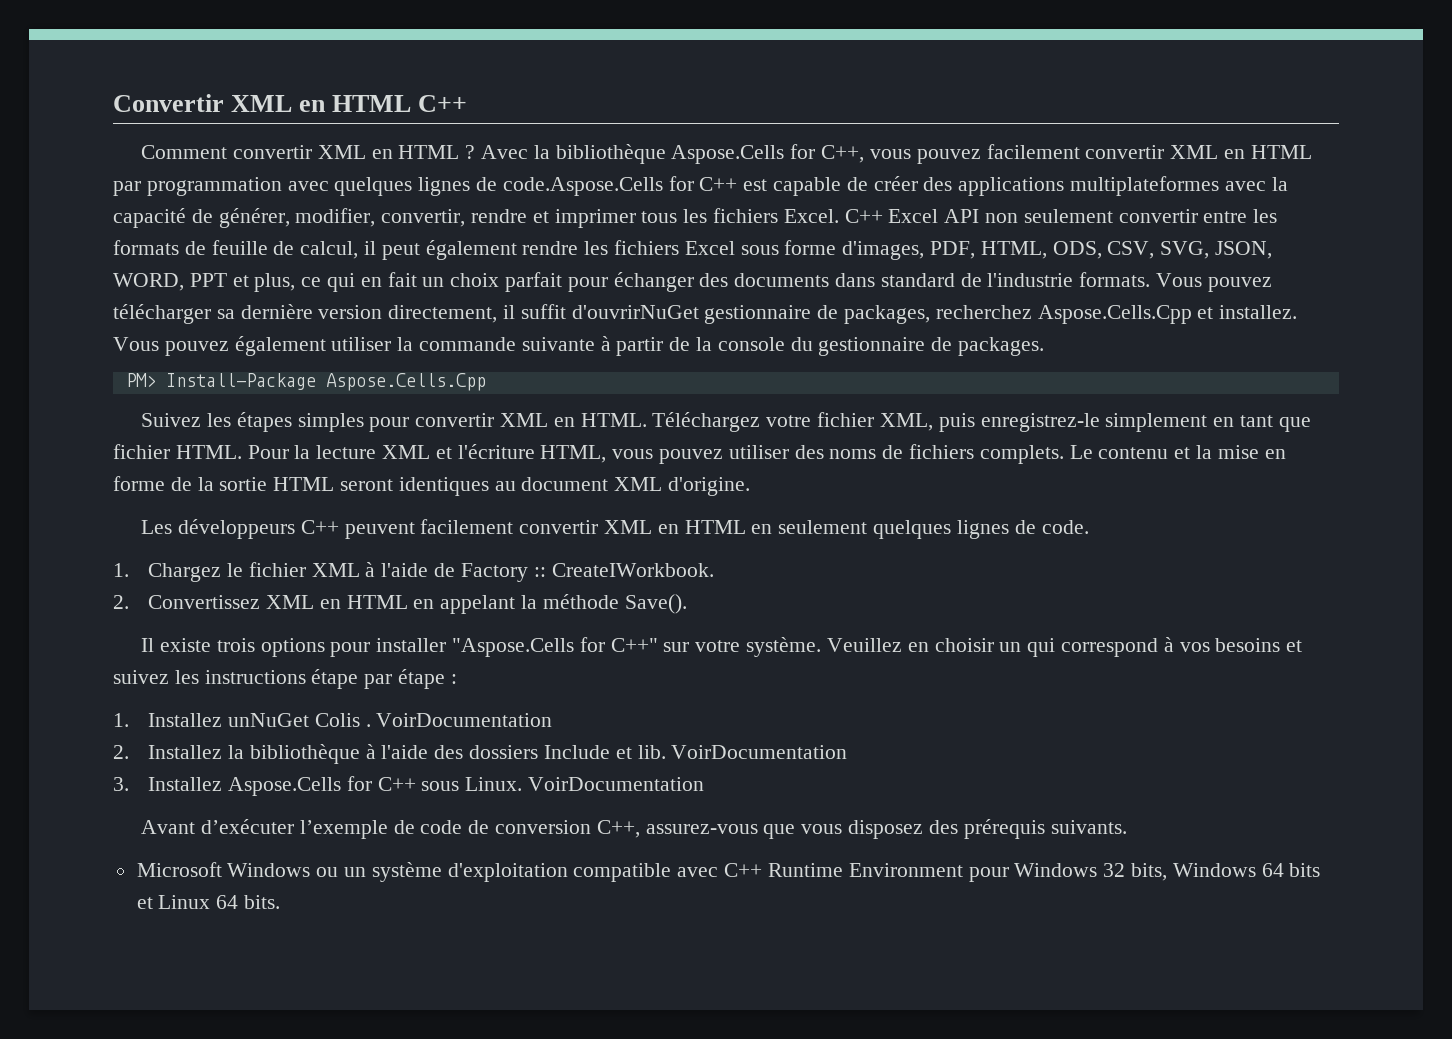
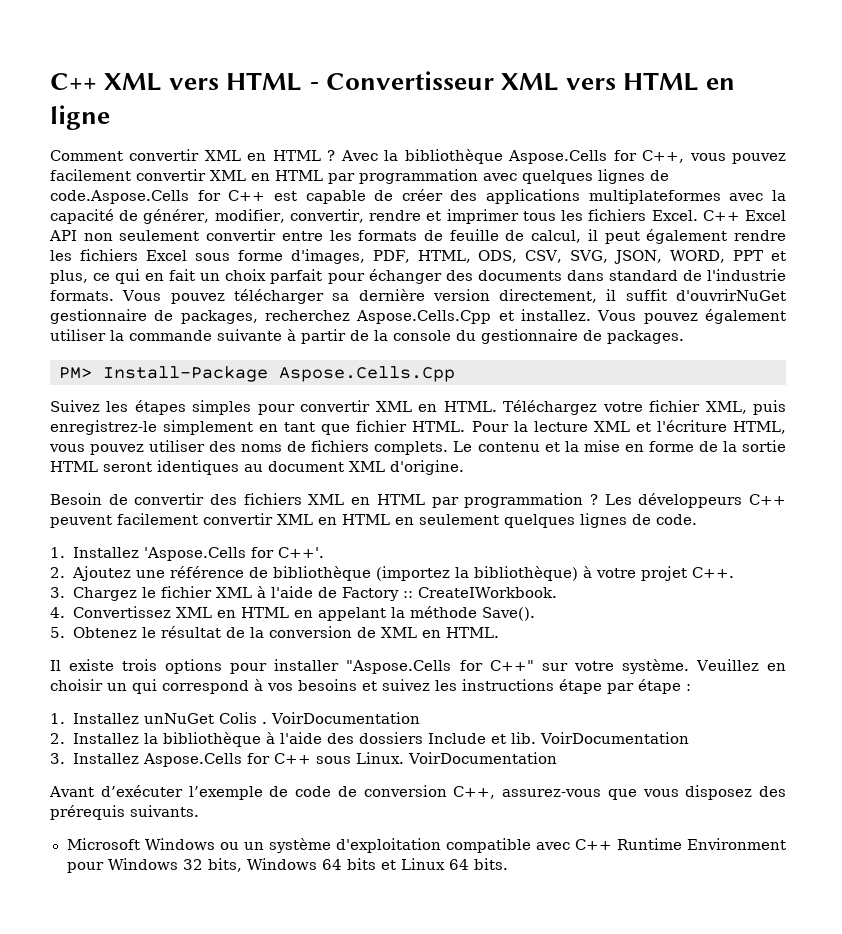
- Convertir XML en HTML C++
+ C++ XML vers HTML - Convertisseur XML vers HTML en ligne
+ Besoin de convertir des fichiers XML en HTML par programmation ?
- 1. Chargez le fichier XML à l'aide de Factory :: CreateIWorkbook.
+ 1. Installez 'Aspose.Cells for C++'.
+ 2. Ajoutez une référence de bibliothèque (importez la bibliothèque) à votre projet C++.
+ 3. Chargez le fichier XML à l'aide de Factory :: CreateIWorkbook.
- 2. Convertissez XML en HTML en appelant la méthode Save().
+ 4. Convertissez XML en HTML en appelant la méthode Save().
+ 5. Obtenez le résultat de la conversion de XML en HTML.

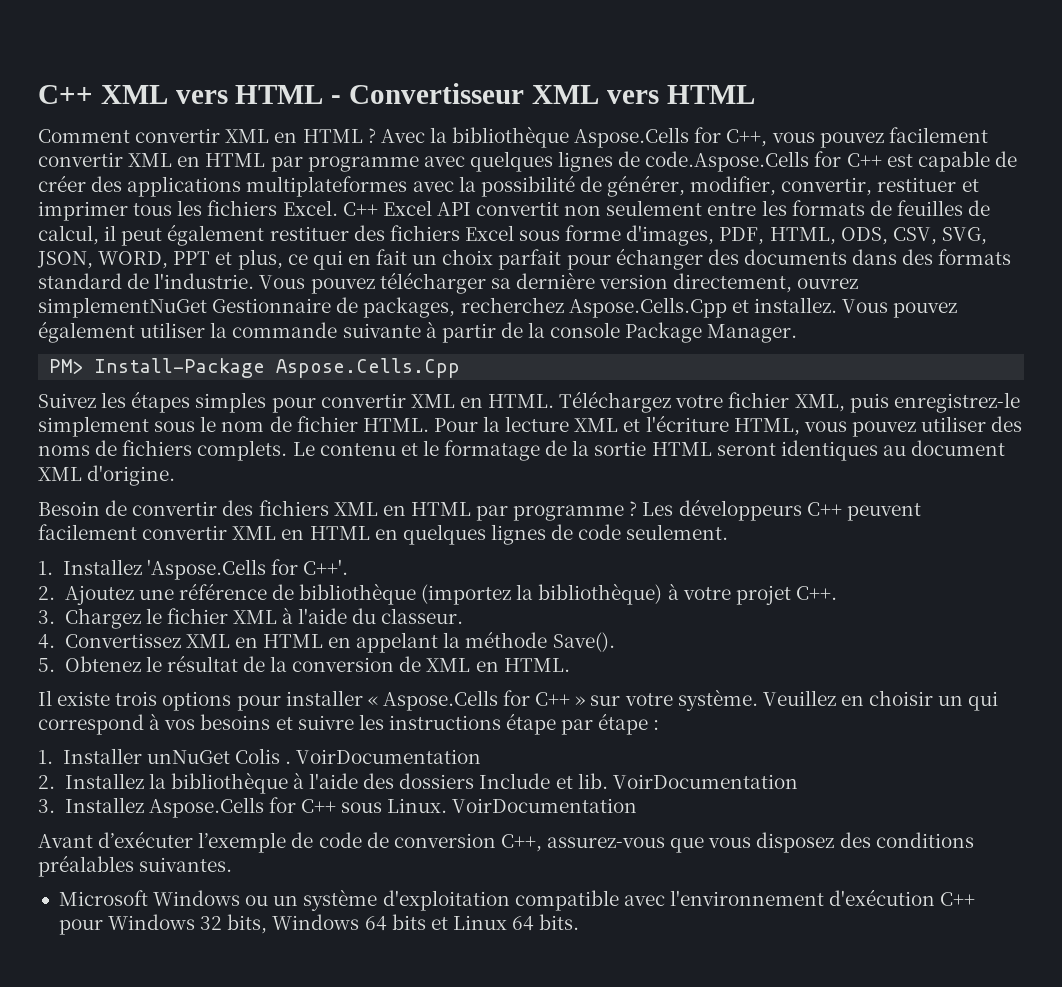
- C++ XML vers HTML - Convertisseur XML vers HTML en ligne
+ C++ XML vers HTML - Convertisseur XML vers HTML
- Avec la bibliothèque Aspose.Cells for C++, vous pouvez facilement convertir XML en HTML par programmation avec quelques lignes de code.Aspose.Cells for C++ est capable de créer des applications multiplateformes avec la capacité de générer, modifier, convertir, rendre et imprimer tous les fichiers Excel.
+ Avec la bibliothèque Aspose.Cells for C++, vous pouvez facilement convertir XML en HTML par programme avec quelques lignes de code.Aspose.Cells for C++ est capable de créer des applications multiplateformes avec la possibilité de générer, modifier, convertir, restituer et imprimer tous les fichiers Excel.
- C++ Excel API non seulement convertir entre les formats de feuille de calcul, il peut également rendre les fichiers Excel sous forme d'images, PDF, HTML, ODS, CSV, SVG, JSON, WORD, PPT et plus, ce qui en fait un choix parfait pour échanger des documents dans standard de l'industrie formats.
+ C++ Excel API convertit non seulement entre les formats de feuilles de calcul, il peut également restituer des fichiers Excel sous forme d'images, PDF, HTML, ODS, CSV, SVG, JSON, WORD, PPT et plus, ce qui en fait un choix parfait pour échanger des documents dans des formats standard de l'industrie.
- Vous pouvez télécharger sa dernière version directement, il suffit d'ouvrirNuGet gestionnaire de packages, recherchez Aspose.Cells.Cpp et installez.
+ Vous pouvez télécharger sa dernière version directement, ouvrez simplementNuGet Gestionnaire de packages, recherchez Aspose.Cells.Cpp et installez.
- Vous pouvez également utiliser la commande suivante à partir de la console du gestionnaire de packages.
+ Vous pouvez également utiliser la commande suivante à partir de la console Package Manager.
- Téléchargez votre fichier XML, puis enregistrez-le simplement en tant que fichier HTML.
+ Téléchargez votre fichier XML, puis enregistrez-le simplement sous le nom de fichier HTML.
- Le contenu et la mise en forme de la sortie HTML seront identiques au document XML d'origine.
+ Le contenu et le formatage de la sortie HTML seront identiques au document XML d'origine.
- Besoin de convertir des fichiers XML en HTML par programmation ?
+ Besoin de convertir des fichiers XML en HTML par programme ?
- Les développeurs C++ peuvent facilement convertir XML en HTML en seulement quelques lignes de code.
+ Les développeurs C++ peuvent facilement convertir XML en HTML en quelques lignes de code seulement.
- 3. Chargez le fichier XML à l'aide de Factory :: CreateIWorkbook.
+ 3. Chargez le fichier XML à l'aide du classeur.
- Il existe trois options pour installer "Aspose.Cells for C++" sur votre système.
+ Il existe trois options pour installer « Aspose.Cells for C++ » sur votre système.
- Veuillez en choisir un qui correspond à vos besoins et suivez les instructions étape par étape :
+ Veuillez en choisir un qui correspond à vos besoins et suivre les instructions étape par étape :
- 1. Installez unNuGet Colis .
+ 1. Installer unNuGet Colis .
- Avant d’exécuter l’exemple de code de conversion C++, assurez-vous que vous disposez des prérequis suivants.
+ Avant d’exécuter l’exemple de code de conversion C++, assurez-vous que vous disposez des conditions préalables suivantes.
- Microsoft Windows ou un système d'exploitation compatible avec C++ Runtime Environment pour Windows 32 bits, Windows 64 bits et Linux 64 bits.
+ Microsoft Windows ou un système d'exploitation compatible avec l'environnement d'exécution C++ pour Windows 32 bits, Windows 64 bits et Linux 64 bits.

